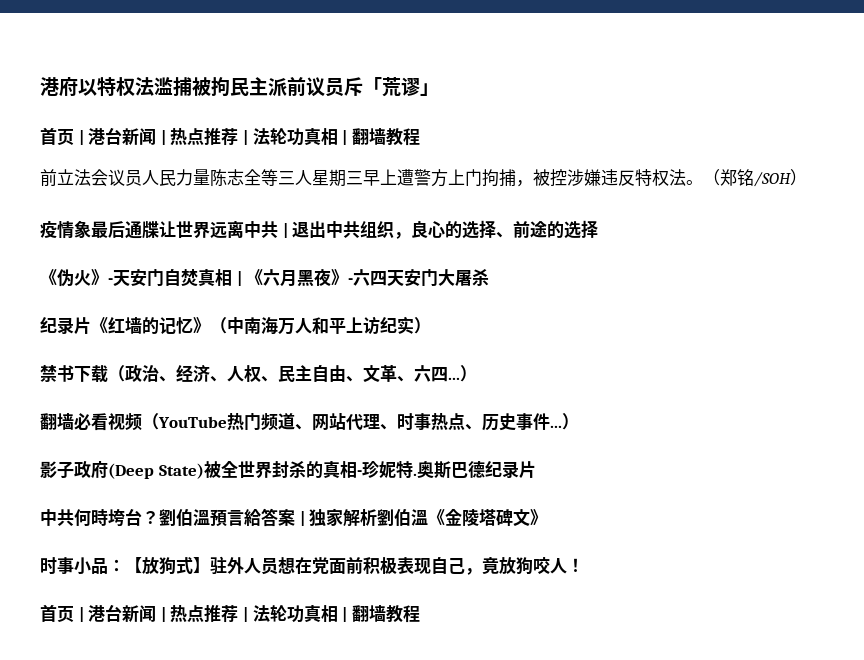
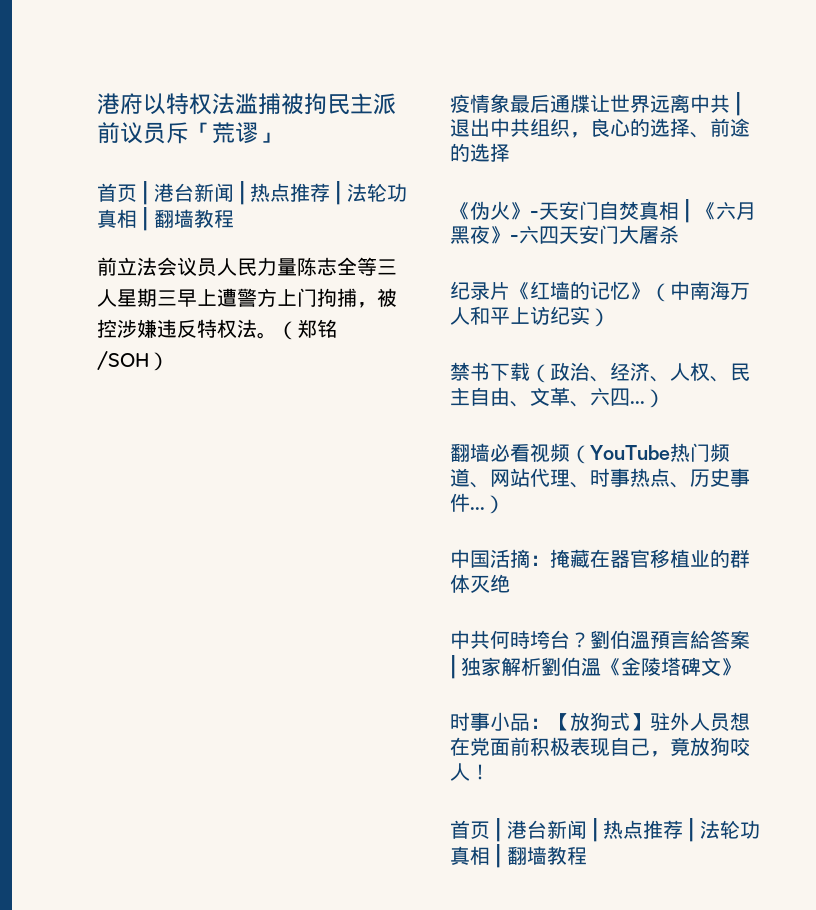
- 影子政府(Deep State)被全世界封杀的真相-珍妮特.奥斯巴德纪录片
+ 中国活摘：掩藏在器官移植业的群体灭绝

